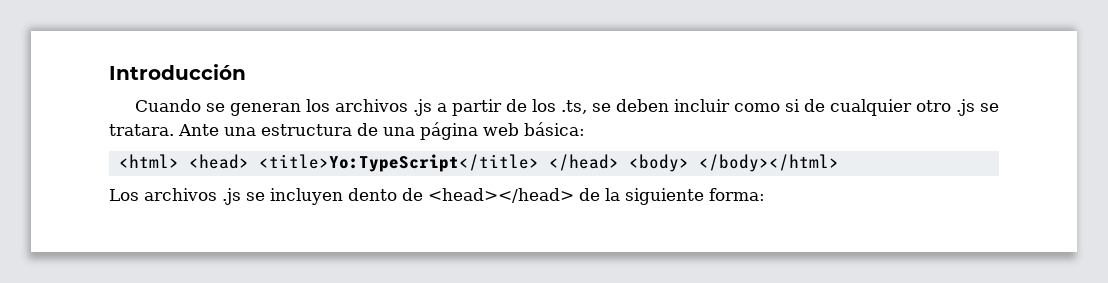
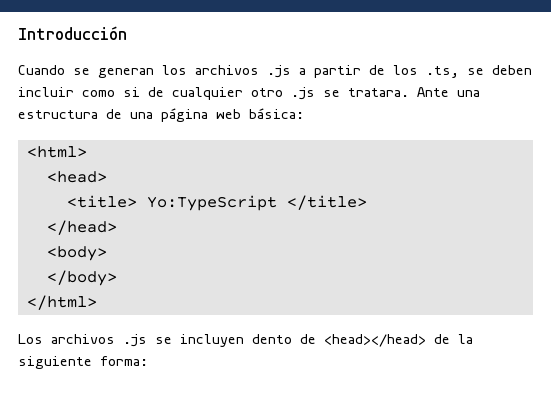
- <html> <head> <title>Yo:TypeScript</title> </head> <body> </body></html>
+ <html>
+ <head>
+ <title> Yo:TypeScript </title>
+ </head>
+ <body>
+ </body>
+ </html>

